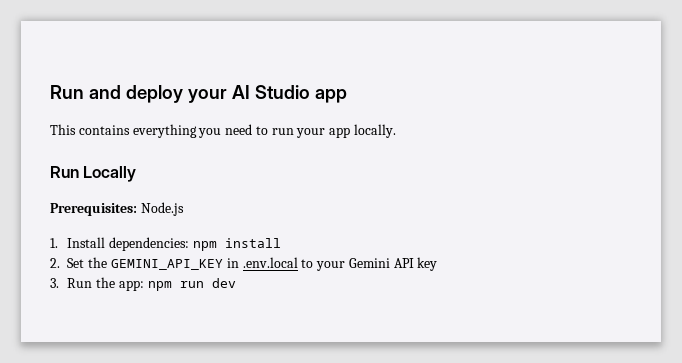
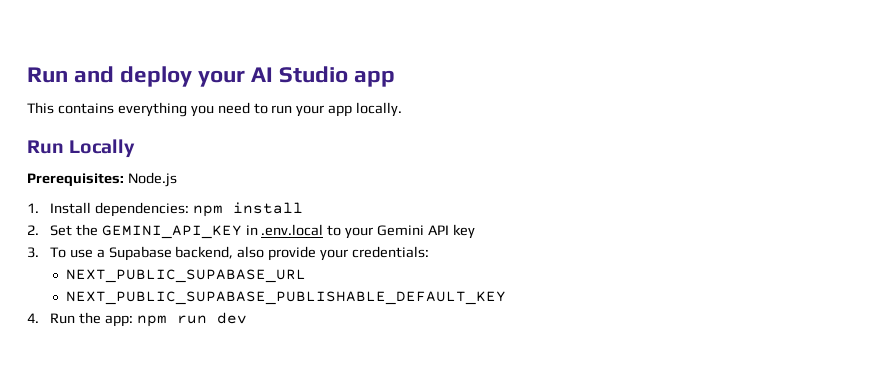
- 3. Run the app: npm run dev
+ 3. To use a Supabase backend, also provide your credentials:
+ NEXT_PUBLIC_SUPABASE_URL
+ NEXT_PUBLIC_SUPABASE_PUBLISHABLE_DEFAULT_KEY
+ 4. Run the app: npm run dev

